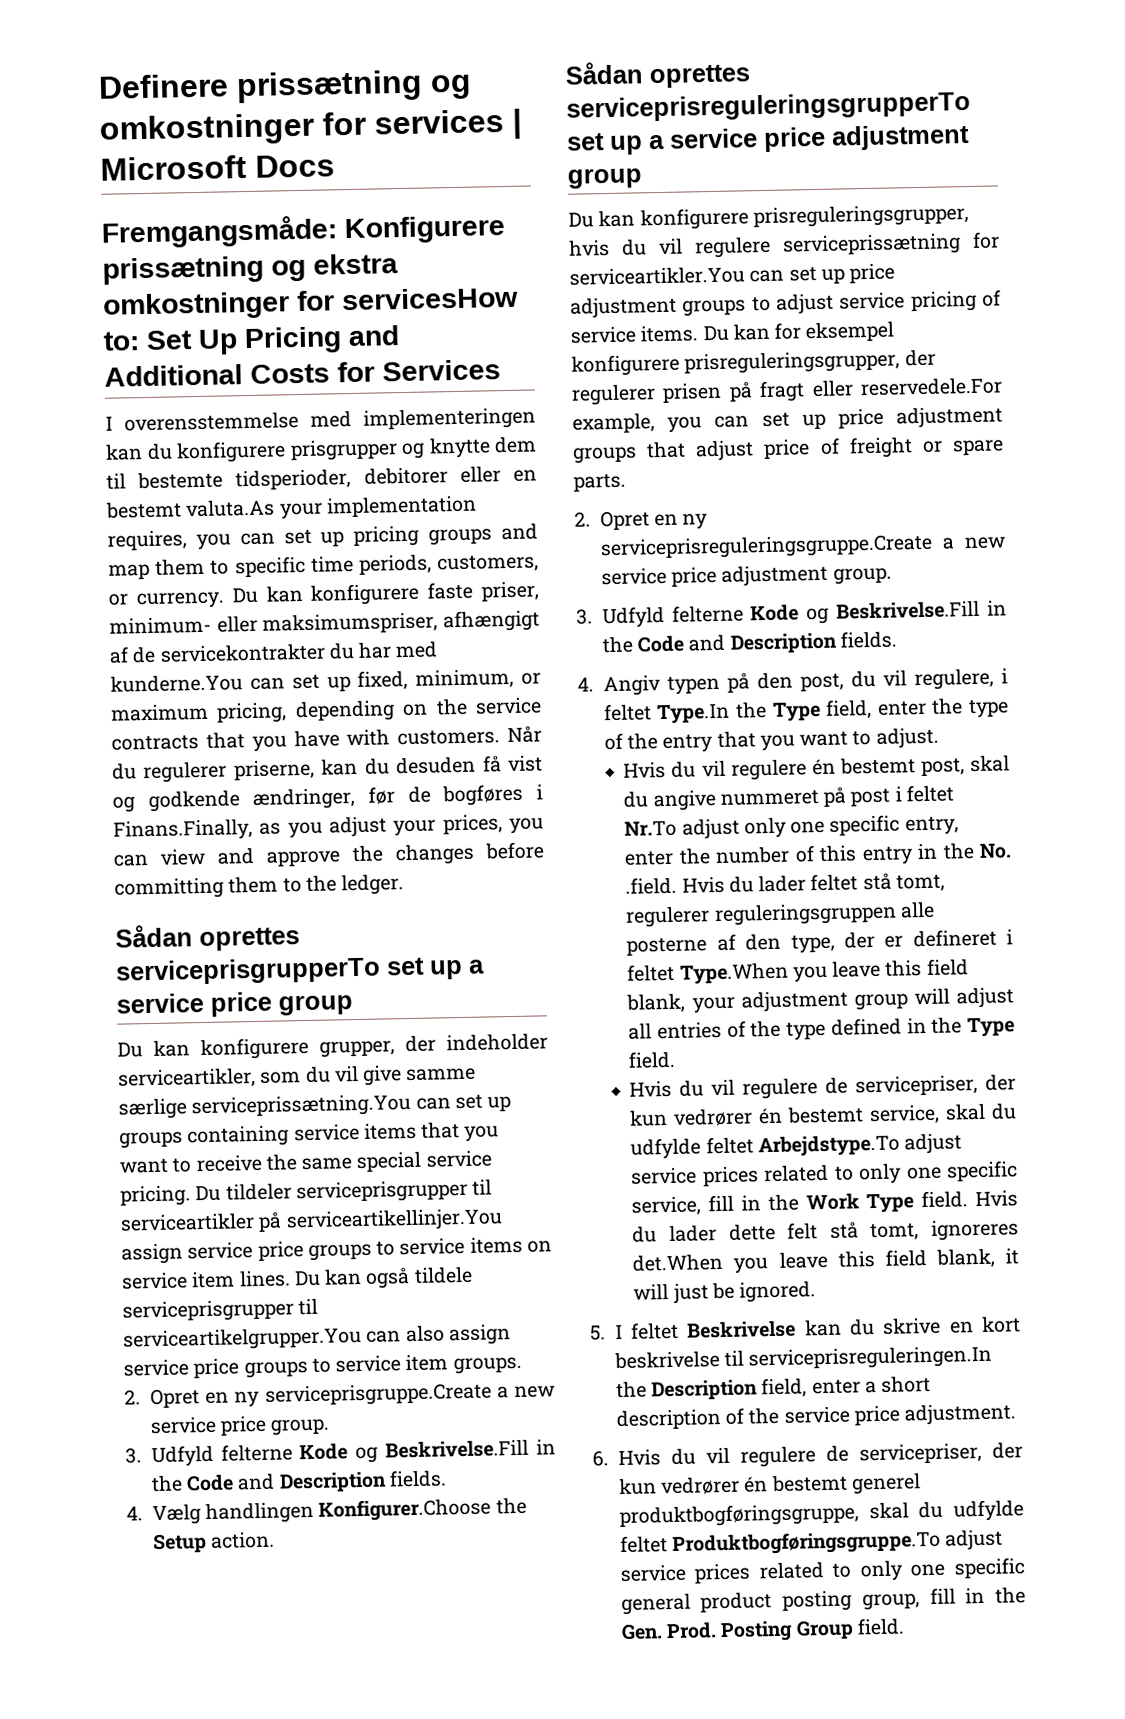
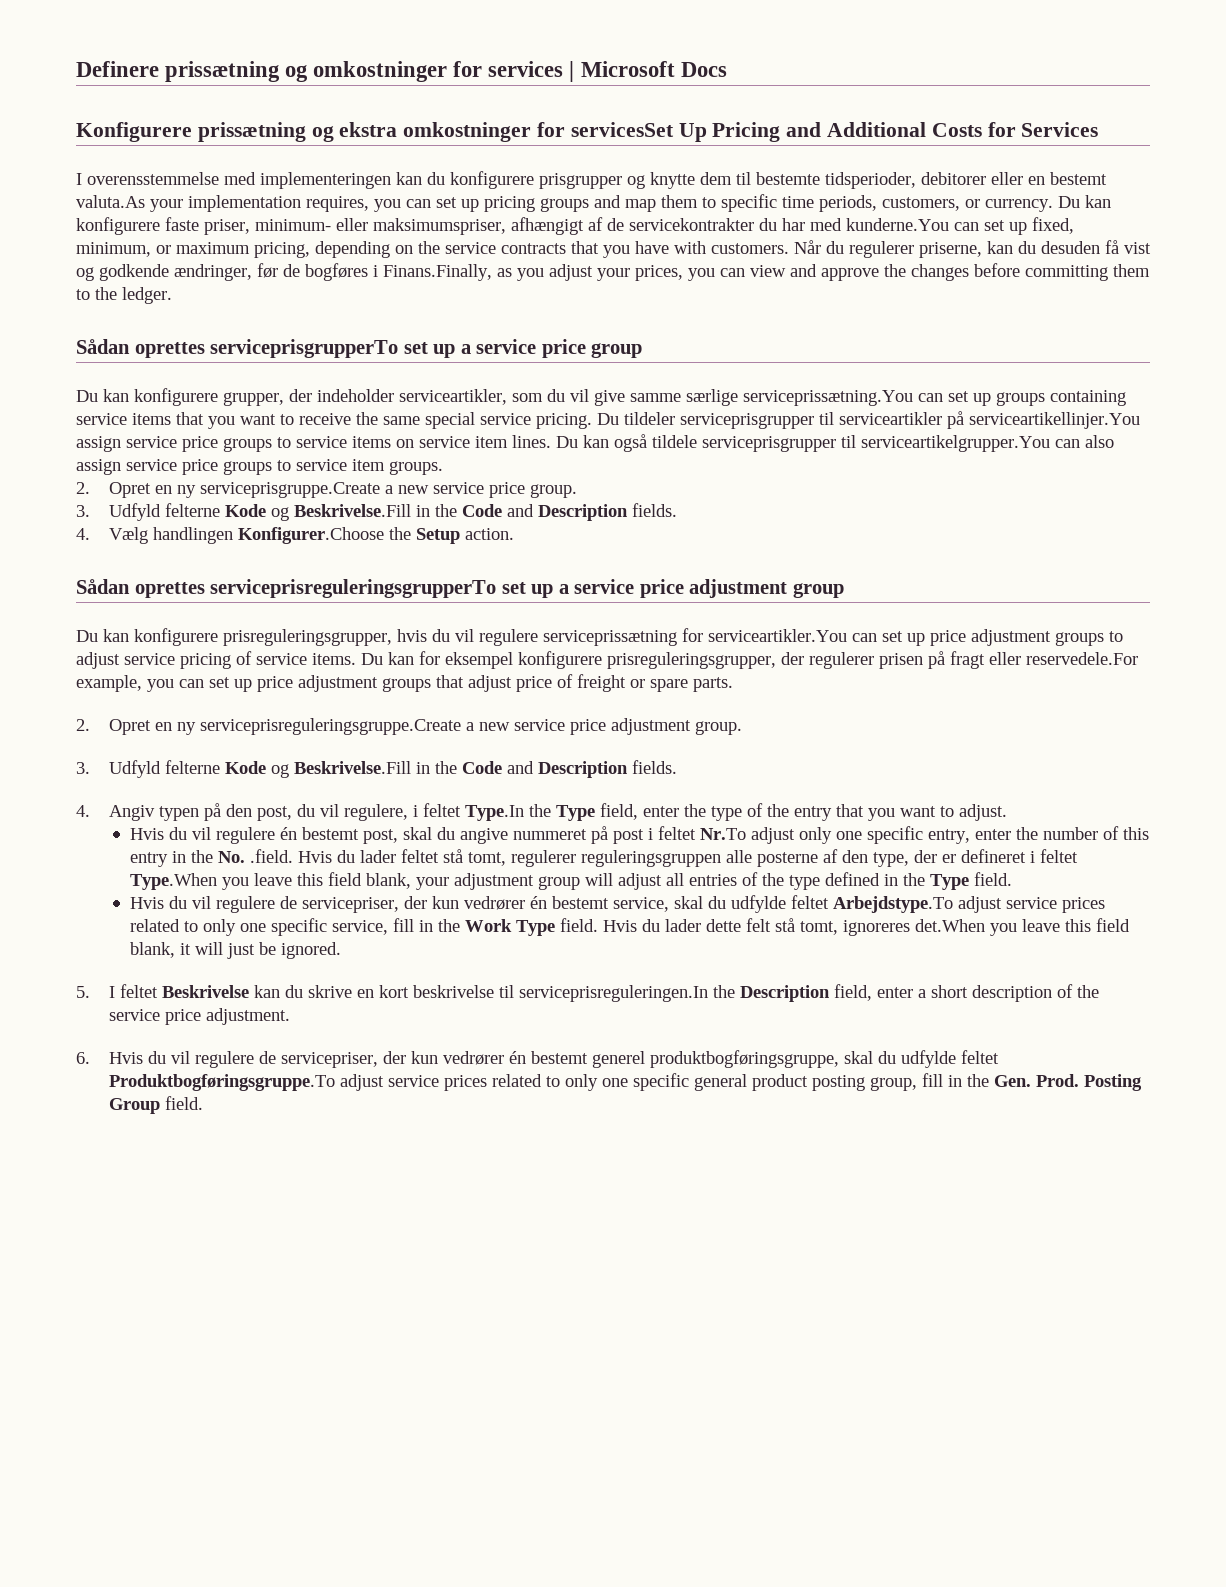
- Fremgangsmåde: Konfigurere prissætning og ekstra omkostninger for servicesHow to: Set Up Pricing and Additional Costs for Services
+ Konfigurere prissætning og ekstra omkostninger for servicesSet Up Pricing and Additional Costs for Services

